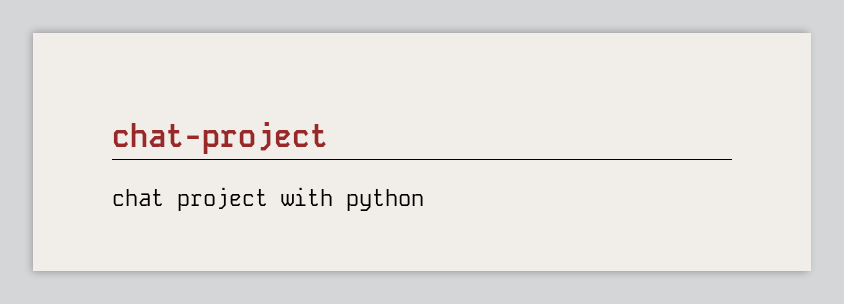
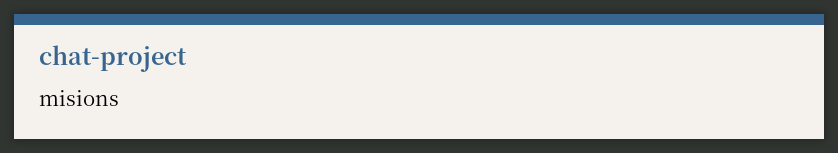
- chat project with python
+ misions

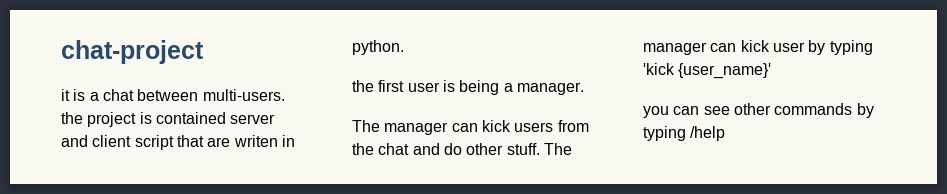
- misions
+ it is a chat between multi-users. the project is contained server and client script that are writen in python.
+ the first user is being a manager.
+ The manager can kick users from the chat and do other stuff. The manager can kick user by typing 'kick {user_name}'
+ you can see other commands by typing /help

